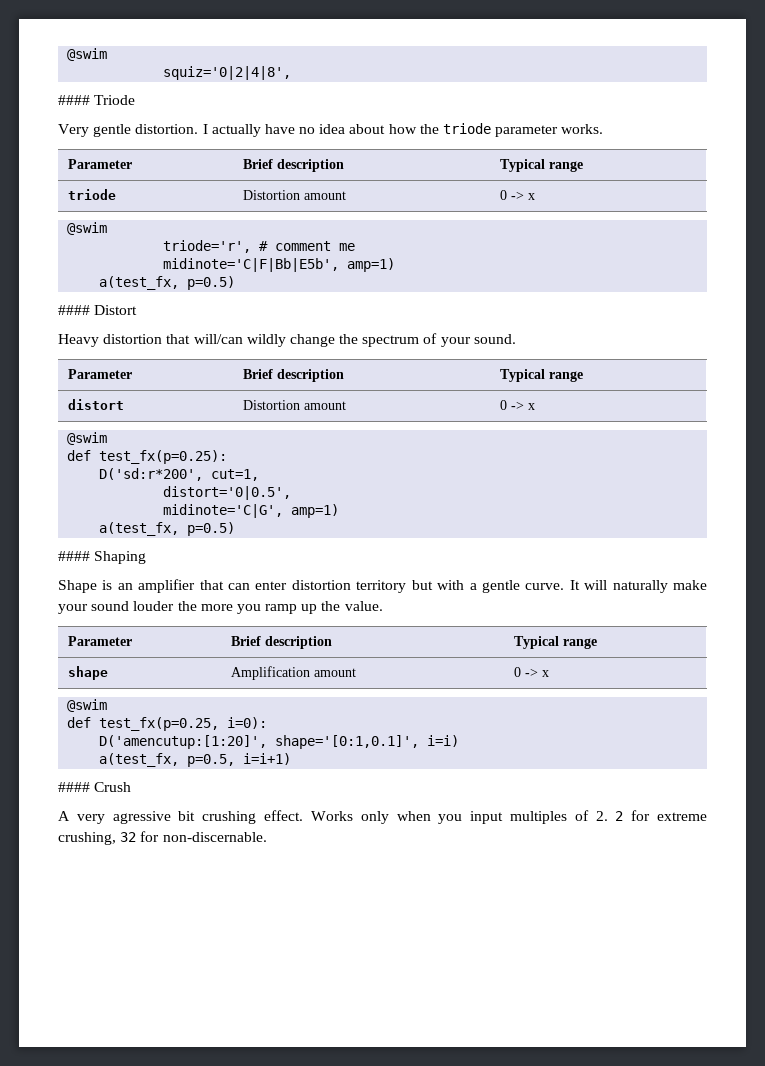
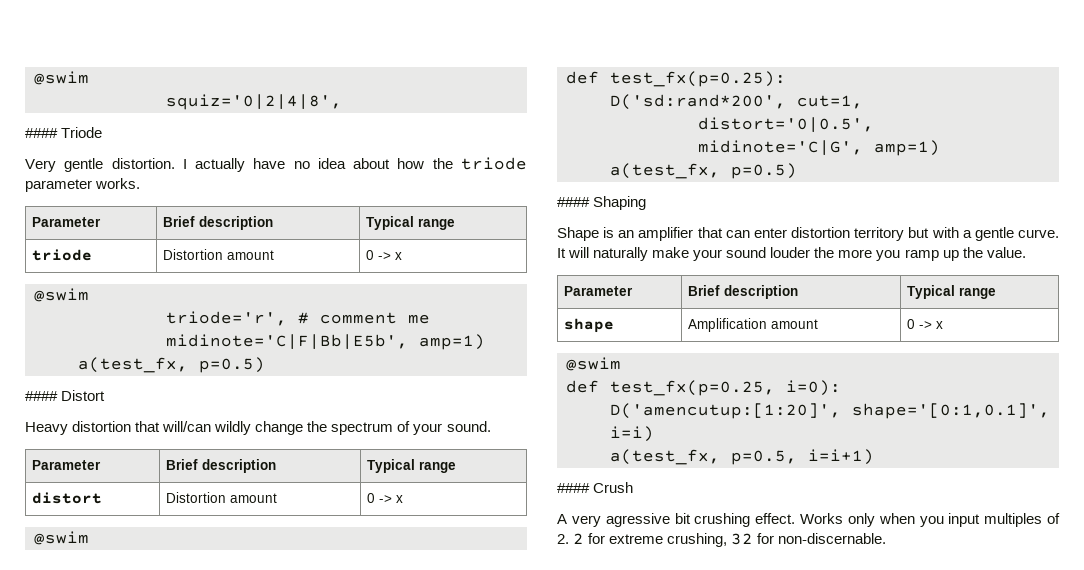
- D('sd:r*200', cut=1,
+ D('sd:rand*200', cut=1,

